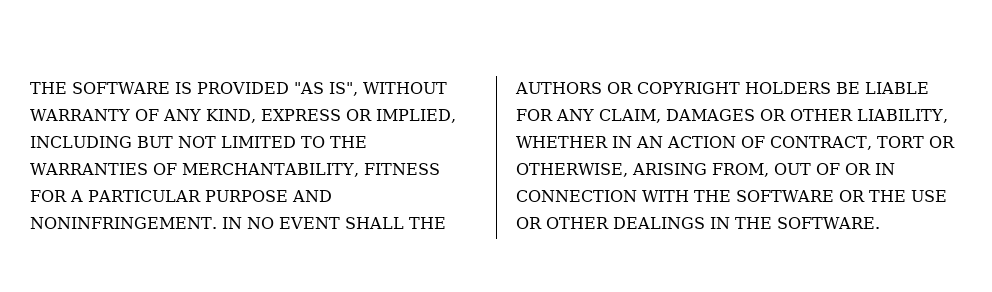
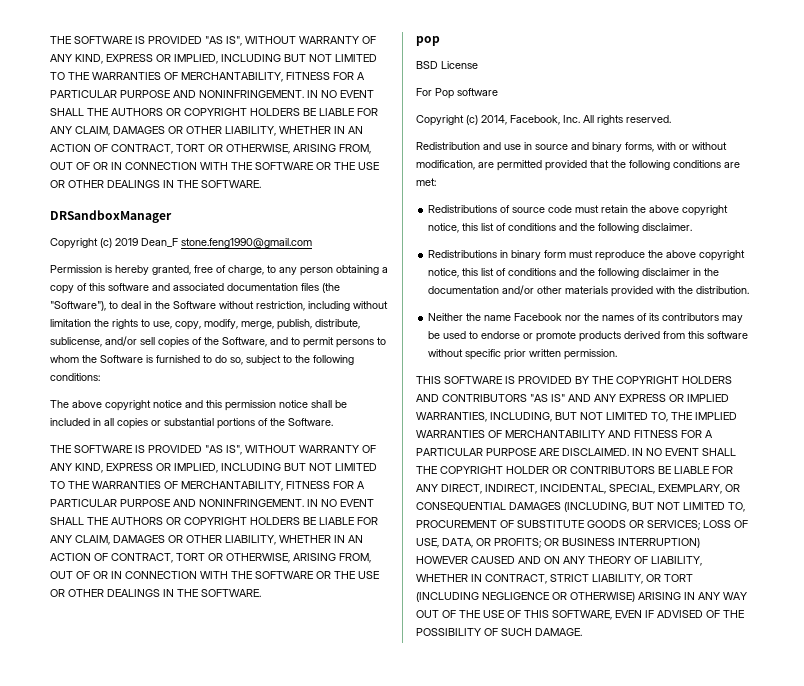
+ DRSandboxManager
+ Copyright (c) 2019 Dean_F stone.feng1990@gmail.com
+ Permission is hereby granted, free of charge, to any person obtaining a copy of this software and associated documentation files (the "Software"), to deal in the Software without restriction, including without limitation the rights to use, copy, modify, merge, publish, distribute, sublicense, and/or sell copies of the Software, and to permit persons to whom the Software is furnished to do so, subject to the following conditions:
+ The above copyright notice and this permission notice shall be included in all copies or substantial portions of the Software.
+ THE SOFTWARE IS PROVIDED "AS IS", WITHOUT WARRANTY OF ANY KIND, EXPRESS OR IMPLIED, INCLUDING BUT NOT LIMITED TO THE WARRANTIES OF MERCHANTABILITY, FITNESS FOR A PARTICULAR PURPOSE AND NONINFRINGEMENT. IN NO EVENT SHALL THE AUTHORS OR COPYRIGHT HOLDERS BE LIABLE FOR ANY CLAIM, DAMAGES OR OTHER LIABILITY, WHETHER IN AN ACTION OF CONTRACT, TORT OR OTHERWISE, ARISING FROM, OUT OF OR IN CONNECTION WITH THE SOFTWARE OR THE USE OR OTHER DEALINGS IN THE SOFTWARE.
+ pop
+ BSD License
+ For Pop software
+ Copyright (c) 2014, Facebook, Inc. All rights reserved.
+ Redistribution and use in source and binary forms, with or without modification, are permitted provided that the following conditions are met:
+ Redistributions of source code must retain the above copyright notice, this list of conditions and the following disclaimer.
+ Redistributions in binary form must reproduce the above copyright notice, this list of conditions and the following disclaimer in the documentation and/or other materials provided with the distribution.
+ Neither the name Facebook nor the names of its contributors may be used to endorse or promote products derived from this software without specific prior written permission.
+ THIS SOFTWARE IS PROVIDED BY THE COPYRIGHT HOLDERS AND CONTRIBUTORS "AS IS" AND ANY EXPRESS OR IMPLIED WARRANTIES, INCLUDING, BUT NOT LIMITED TO, THE IMPLIED WARRANTIES OF MERCHANTABILITY AND FITNESS FOR A PARTICULAR PURPOSE ARE DISCLAIMED. IN NO EVENT SHALL THE COPYRIGHT HOLDER OR CONTRIBUTORS BE LIABLE FOR ANY DIRECT, INDIRECT, INCIDENTAL, SPECIAL, EXEMPLARY, OR CONSEQUENTIAL DAMAGES (INCLUDING, BUT NOT LIMITED TO, PROCUREMENT OF SUBSTITUTE GOODS OR SERVICES; LOSS OF USE, DATA, OR PROFITS; OR BUSINESS INTERRUPTION) HOWEVER CAUSED AND ON ANY THEORY OF LIABILITY, WHETHER IN CONTRACT, STRICT LIABILITY, OR TORT (INCLUDING NEGLIGENCE OR OTHERWISE) ARISING IN ANY WAY OUT OF THE USE OF THIS SOFTWARE, EVEN IF ADVISED OF THE POSSIBILITY OF SUCH DAMAGE.

